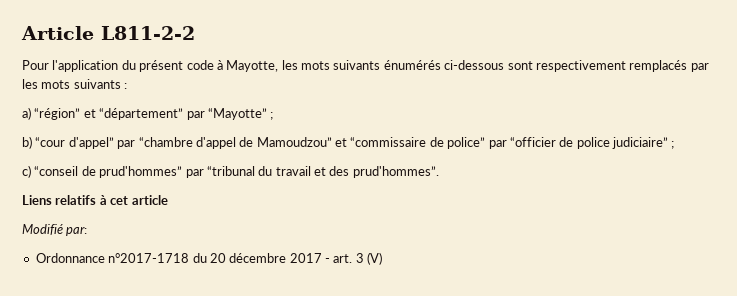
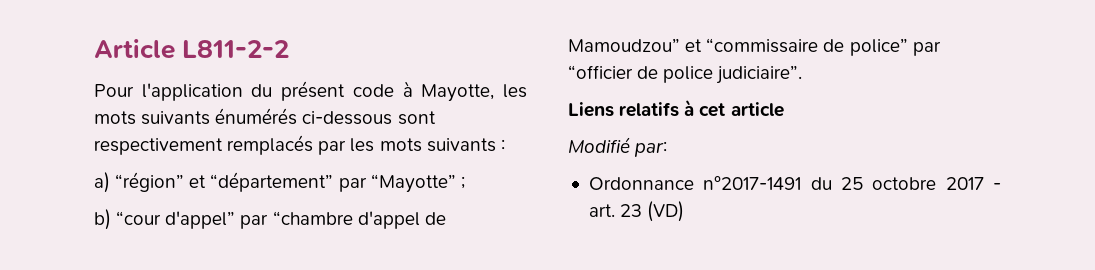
- b) “cour d'appel” par “chambre d'appel de Mamoudzou” et “commissaire de police” par “officier de police judiciaire” ;
- c) “conseil de prud'hommes” par “tribunal du travail et des prud'hommes”.
+ b) “cour d'appel” par “chambre d'appel de Mamoudzou” et “commissaire de police” par “officier de police judiciaire”.
- Ordonnance n°2017-1718 du 20 décembre 2017 - art. 3 (V)
+ Ordonnance n°2017-1491 du 25 octobre 2017 - art. 23 (VD)

